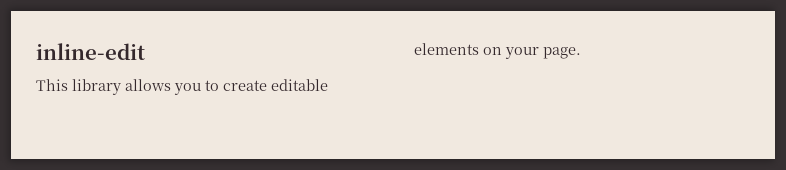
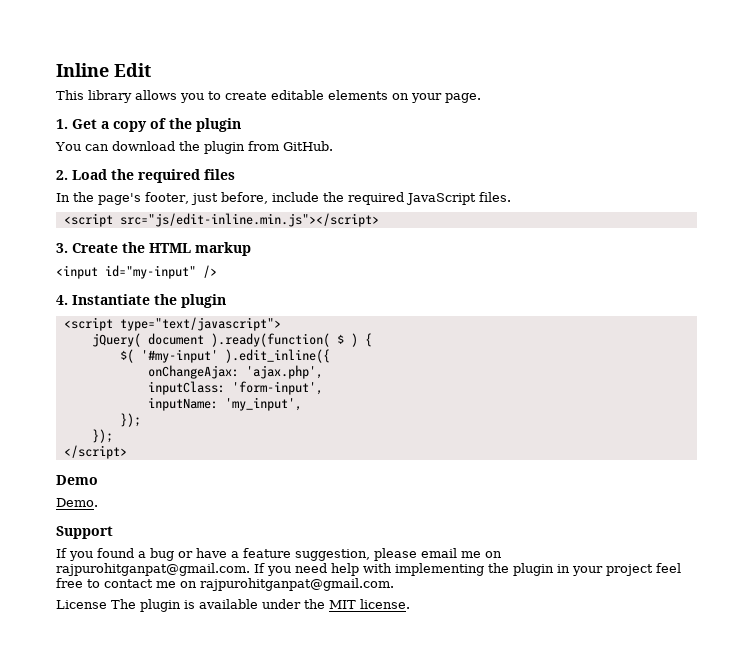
- inline-edit
+ Inline Edit
+ 1. Get a copy of the plugin
+ You can download the plugin from GitHub.
+ 2. Load the required files
+ In the page's footer, just before, include the required JavaScript files.
+ <script src="js/edit-inline.min.js"></script>
+ 3. Create the HTML markup
+ <input id="my-input" />
+ 4. Instantiate the plugin
+ <script type="text/javascript">
+ jQuery( document ).ready(function( $ ) {
+ $( '#my-input' ).edit_inline({
+ onChangeAjax: 'ajax.php',
+ inputClass: 'form-input',
+ inputName: 'my_input',
+ });
+ });
+ </script>
+ Demo
+ Demo.
+ Support
+ If you found a bug or have a feature suggestion, please email me on rajpurohitganpat@gmail.com. If you need help with implementing the plugin in your project feel free to contact me on rajpurohitganpat@gmail.com.
+ License The plugin is available under the MIT license.

